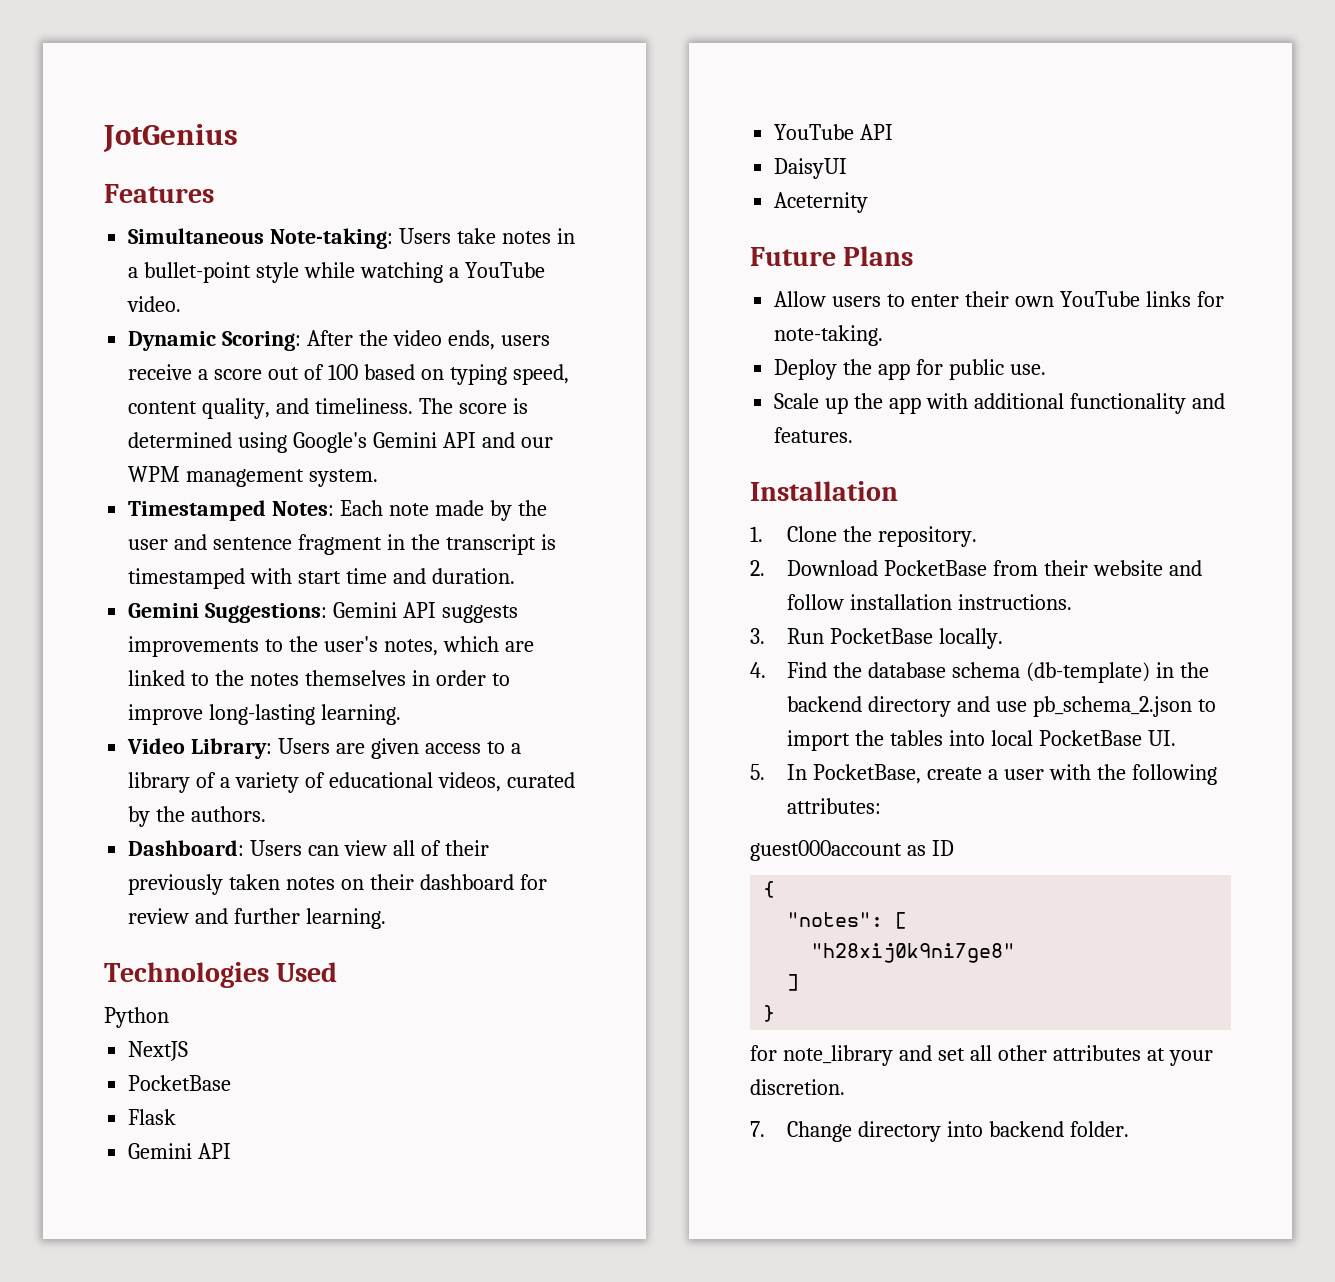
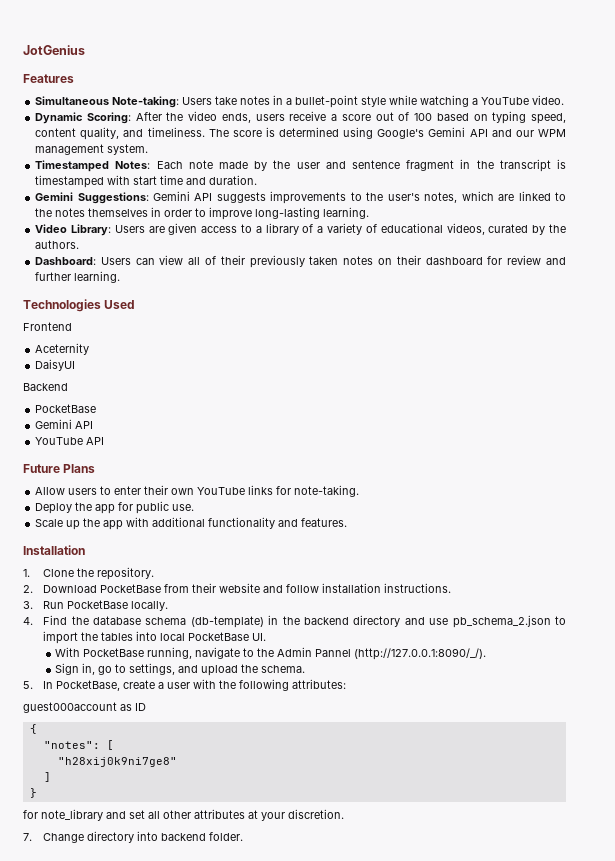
- Python
- NextJS
+ Frontend
+ Aceternity
+ DaisyUI
+ Backend
  PocketBase
- Flask
- DaisyUI
- Aceternity
+ With PocketBase running, navigate to the Admin Pannel (http://127.0.0.1:8090/_/).
+ Sign in, go to settings, and upload the schema.

